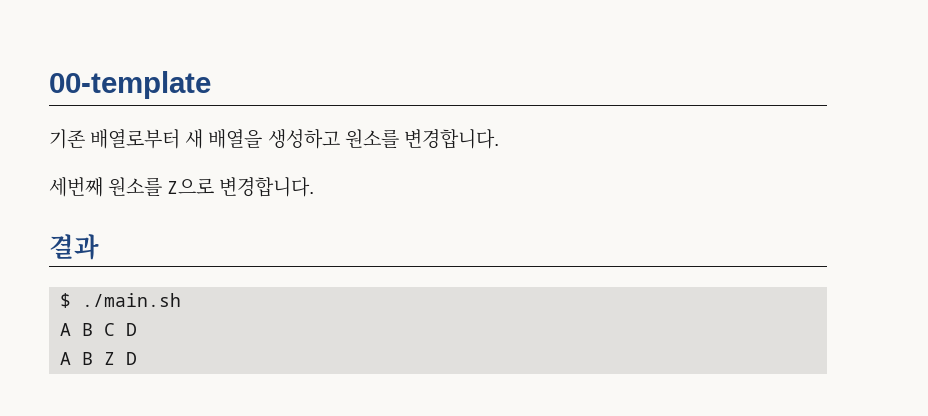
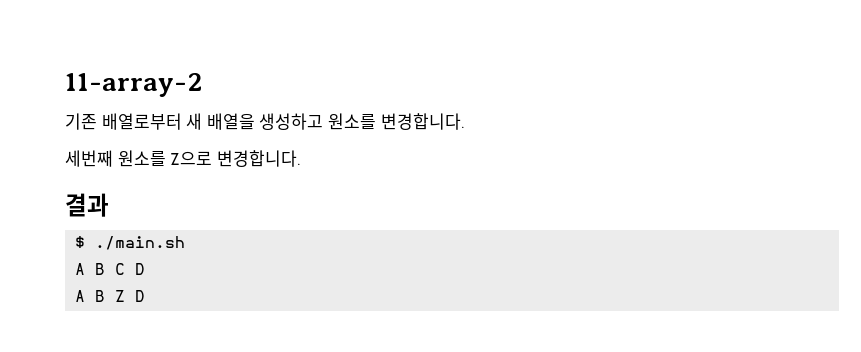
- 00-template
+ 11-array-2

